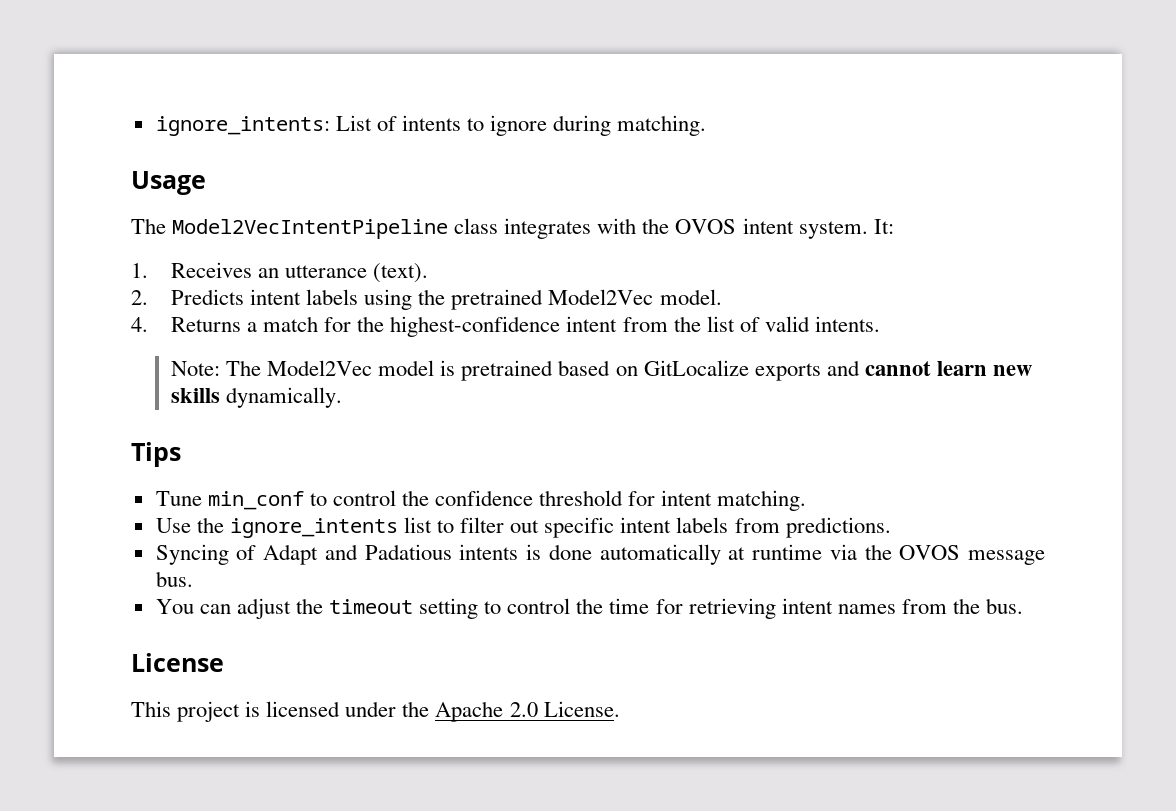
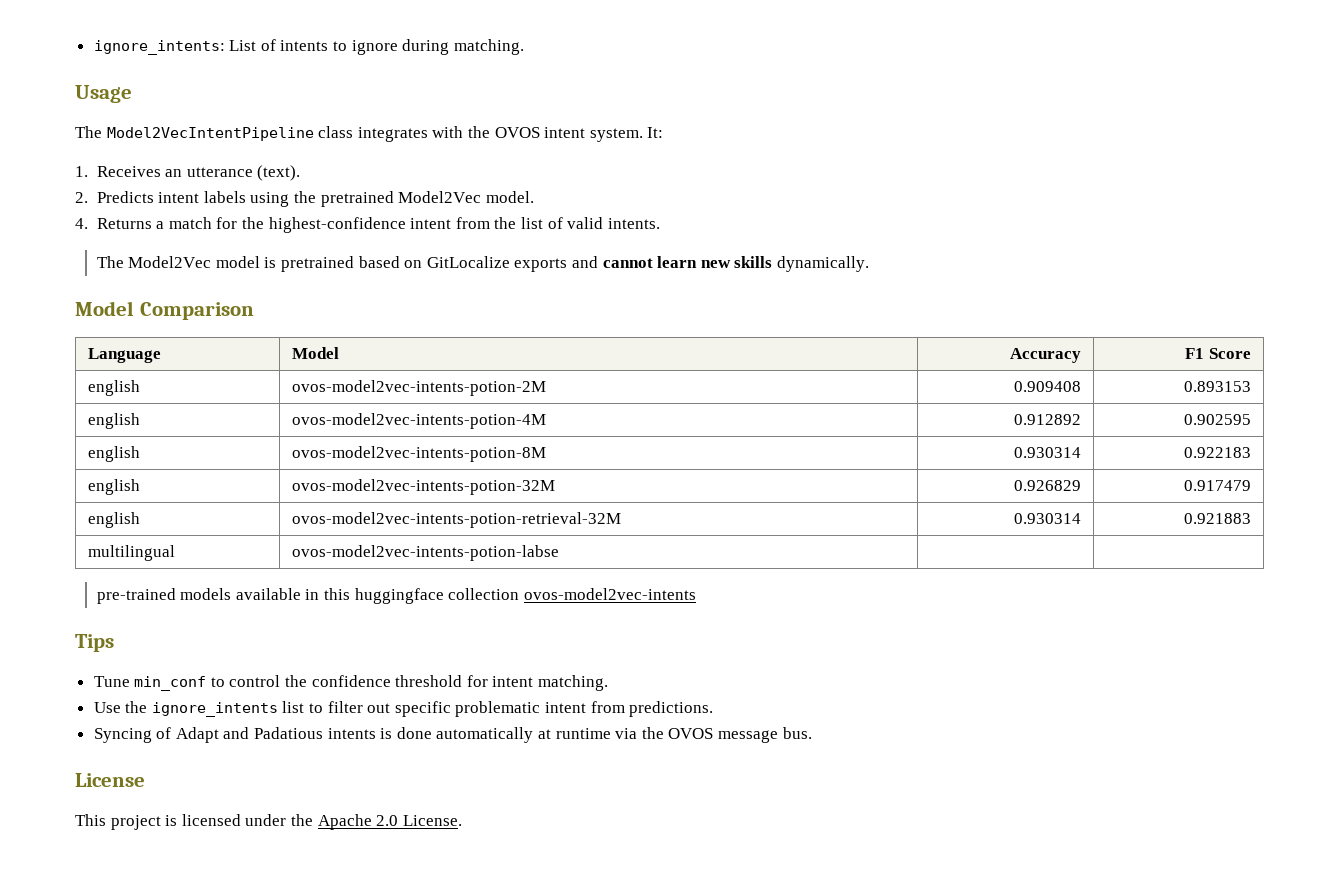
- Note: The Model2Vec model is pretrained based on GitLocalize exports and cannot learn new skills dynamically.
+ The Model2Vec model is pretrained based on GitLocalize exports and cannot learn new skills dynamically.
+ Model Comparison
+ Language | Model | Accuracy | F1 Score
+ english | ovos-model2vec-intents-potion-2M | 0.909408 | 0.893153
+ english | ovos-model2vec-intents-potion-4M | 0.912892 | 0.902595
+ english | ovos-model2vec-intents-potion-8M | 0.930314 | 0.922183
+ english | ovos-model2vec-intents-potion-32M | 0.926829 | 0.917479
+ english | ovos-model2vec-intents-potion-retrieval-32M | 0.930314 | 0.921883
+ multilingual | ovos-model2vec-intents-potion-labse | |
+ pre-trained models available in this huggingface collection ovos-model2vec-intents
- Use the ignore_intents list to filter out specific intent labels from predictions.
+ Use the ignore_intents list to filter out specific problematic intent from predictions.
- You can adjust the timeout setting to control the time for retrieving intent names from the bus.

